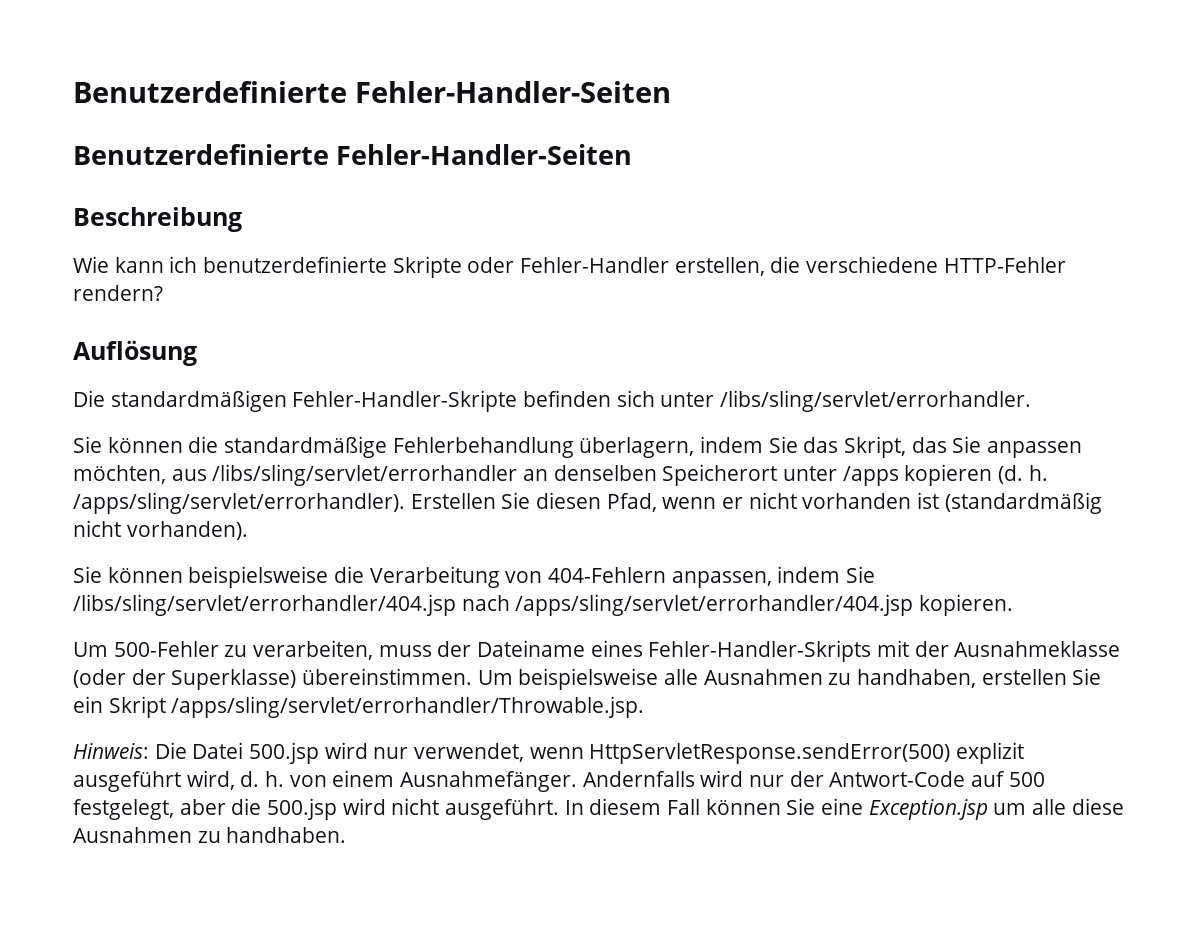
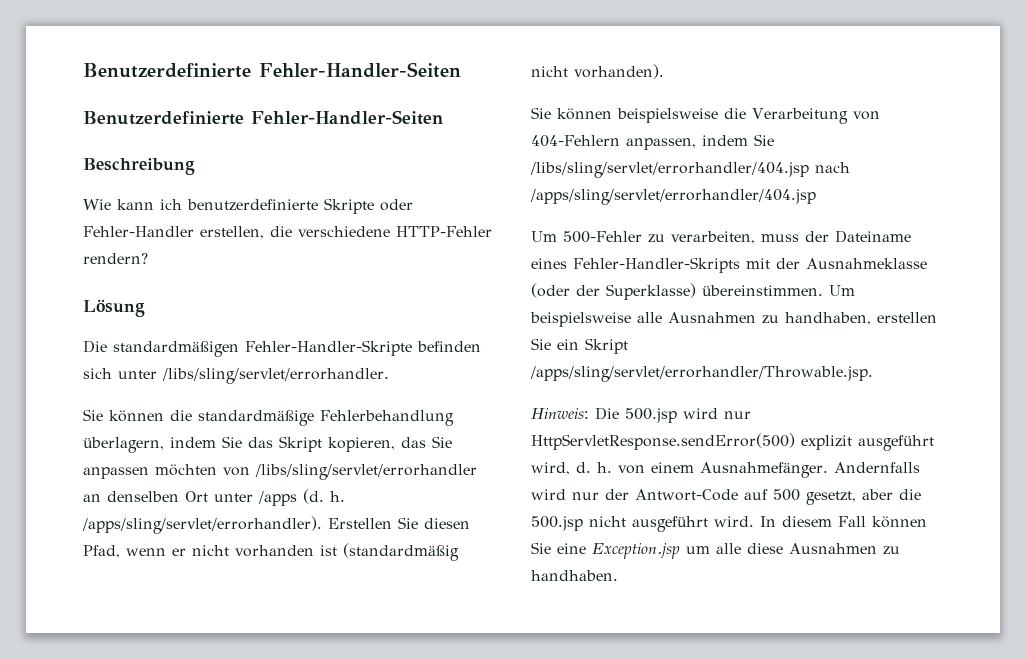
- Auflösung
+ Lösung
- Sie können die standardmäßige Fehlerbehandlung überlagern, indem Sie das Skript, das Sie anpassen möchten, aus /libs/sling/servlet/errorhandler an denselben Speicherort unter /apps kopieren (d. h.
+ Sie können die standardmäßige Fehlerbehandlung überlagern, indem Sie das Skript kopieren, das Sie anpassen möchten von /libs/sling/servlet/errorhandler an denselben Ort unter /apps (d. h.
- Sie können beispielsweise die Verarbeitung von 404-Fehlern anpassen, indem Sie /libs/sling/servlet/errorhandler/404.jsp nach /apps/sling/servlet/errorhandler/404.jsp kopieren.
+ Sie können beispielsweise die Verarbeitung von 404-Fehlern anpassen, indem Sie /libs/sling/servlet/errorhandler/404.jsp nach /apps/sling/servlet/errorhandler/404.jsp
- Hinweis: Die Datei 500.jsp wird nur verwendet, wenn HttpServletResponse.sendError(500) explizit ausgeführt wird, d. h. von einem Ausnahmefänger.
+ Hinweis: Die 500.jsp wird nur HttpServletResponse.sendError(500) explizit ausgeführt wird, d. h. von einem Ausnahmefänger.
- Andernfalls wird nur der Antwort-Code auf 500 festgelegt, aber die 500.jsp wird nicht ausgeführt.
+ Andernfalls wird nur der Antwort-Code auf 500 gesetzt, aber die 500.jsp nicht ausgeführt wird.

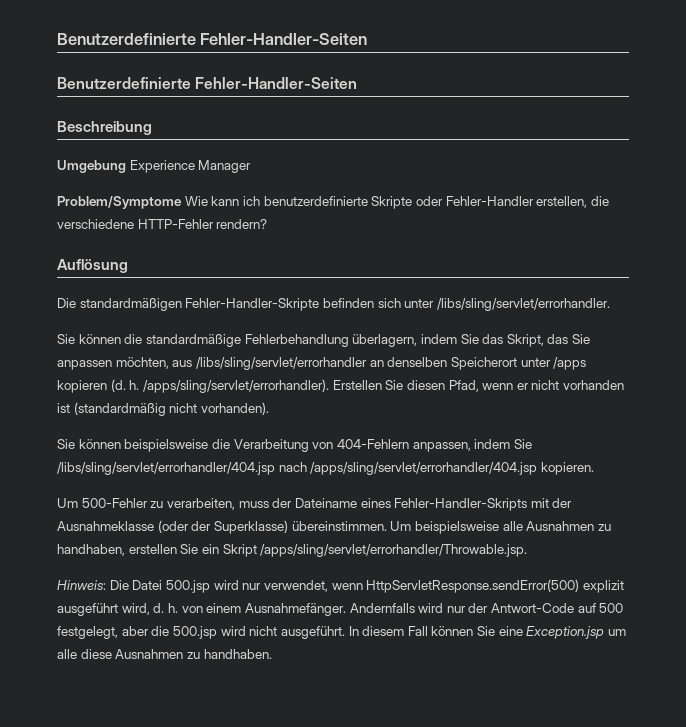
- Wie kann ich benutzerdefinierte Skripte oder Fehler-Handler erstellen, die verschiedene HTTP-Fehler rendern?
+ Umgebung Experience Manager
+ Problem/Symptome Wie kann ich benutzerdefinierte Skripte oder Fehler-Handler erstellen, die verschiedene HTTP-Fehler rendern?
- Lösung
+ Auflösung
- Sie können die standardmäßige Fehlerbehandlung überlagern, indem Sie das Skript kopieren, das Sie anpassen möchten von /libs/sling/servlet/errorhandler an denselben Ort unter /apps (d. h.
+ Sie können die standardmäßige Fehlerbehandlung überlagern, indem Sie das Skript, das Sie anpassen möchten, aus /libs/sling/servlet/errorhandler an denselben Speicherort unter /apps kopieren (d. h.
- Sie können beispielsweise die Verarbeitung von 404-Fehlern anpassen, indem Sie /libs/sling/servlet/errorhandler/404.jsp nach /apps/sling/servlet/errorhandler/404.jsp
+ Sie können beispielsweise die Verarbeitung von 404-Fehlern anpassen, indem Sie /libs/sling/servlet/errorhandler/404.jsp nach /apps/sling/servlet/errorhandler/404.jsp kopieren.
- Hinweis: Die 500.jsp wird nur HttpServletResponse.sendError(500) explizit ausgeführt wird, d. h. von einem Ausnahmefänger.
+ Hinweis: Die Datei 500.jsp wird nur verwendet, wenn HttpServletResponse.sendError(500) explizit ausgeführt wird, d. h. von einem Ausnahmefänger.
- Andernfalls wird nur der Antwort-Code auf 500 gesetzt, aber die 500.jsp nicht ausgeführt wird.
+ Andernfalls wird nur der Antwort-Code auf 500 festgelegt, aber die 500.jsp wird nicht ausgeführt.

